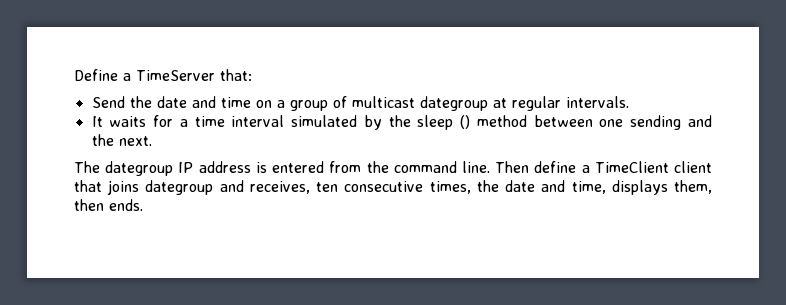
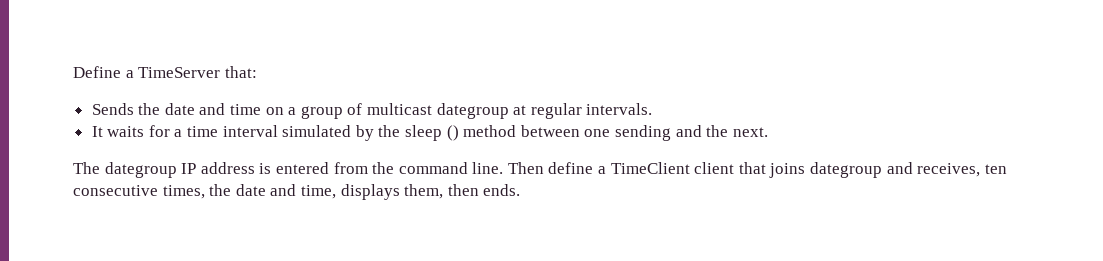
- Send the date and time on a group of multicast dategroup at regular intervals.
+ Sends the date and time on a group of multicast dategroup at regular intervals.

